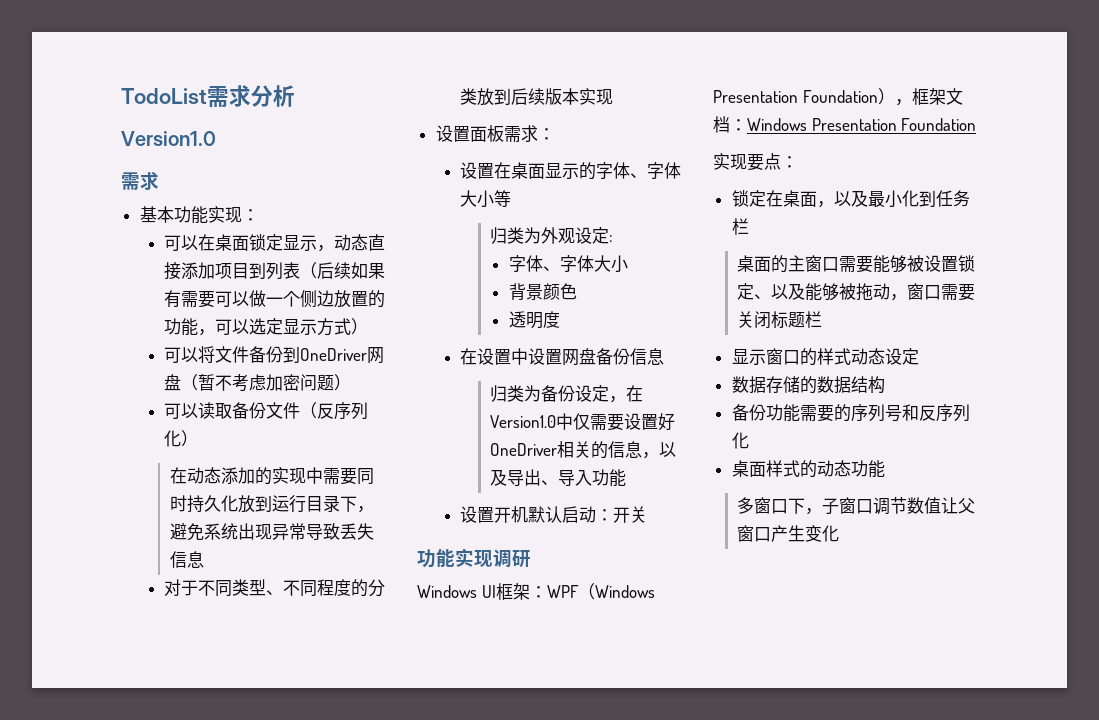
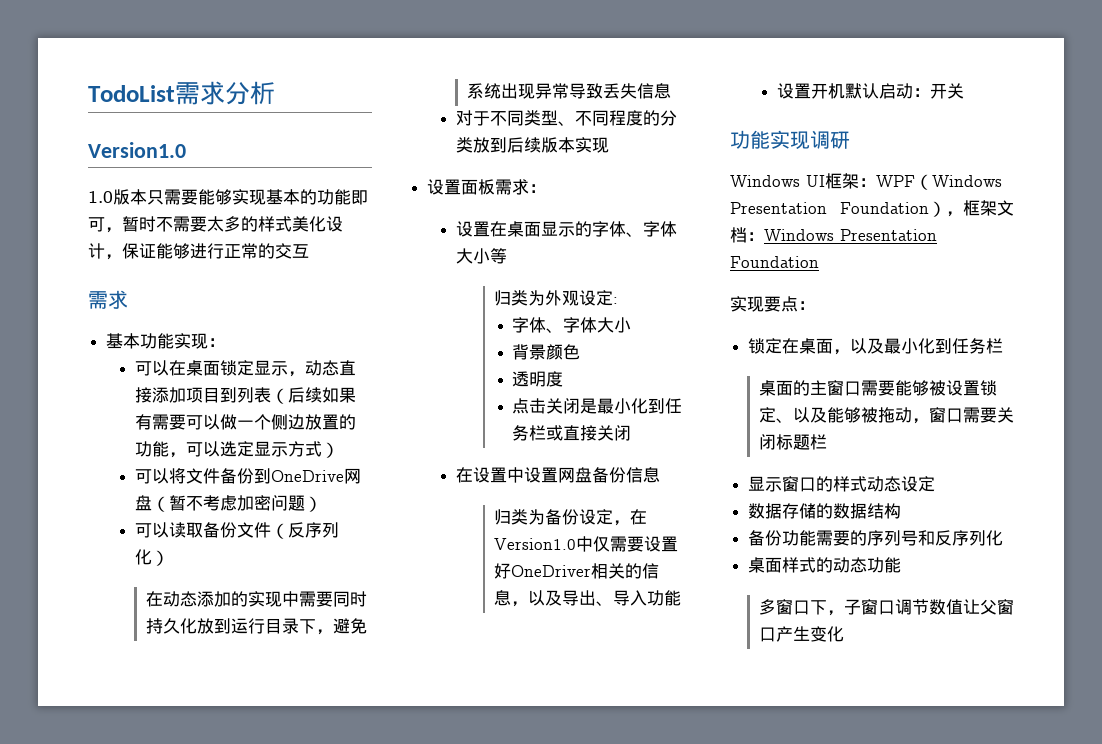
+ 1.0版本只需要能够实现基本的功能即可，暂时不需要太多的样式美化设计，保证能够进行正常的交互
- 可以将文件备份到OneDriver网盘（暂不考虑加密问题）
+ 可以将文件备份到OneDrive网盘（暂不考虑加密问题）
+ 点击关闭是最小化到任务栏或直接关闭

